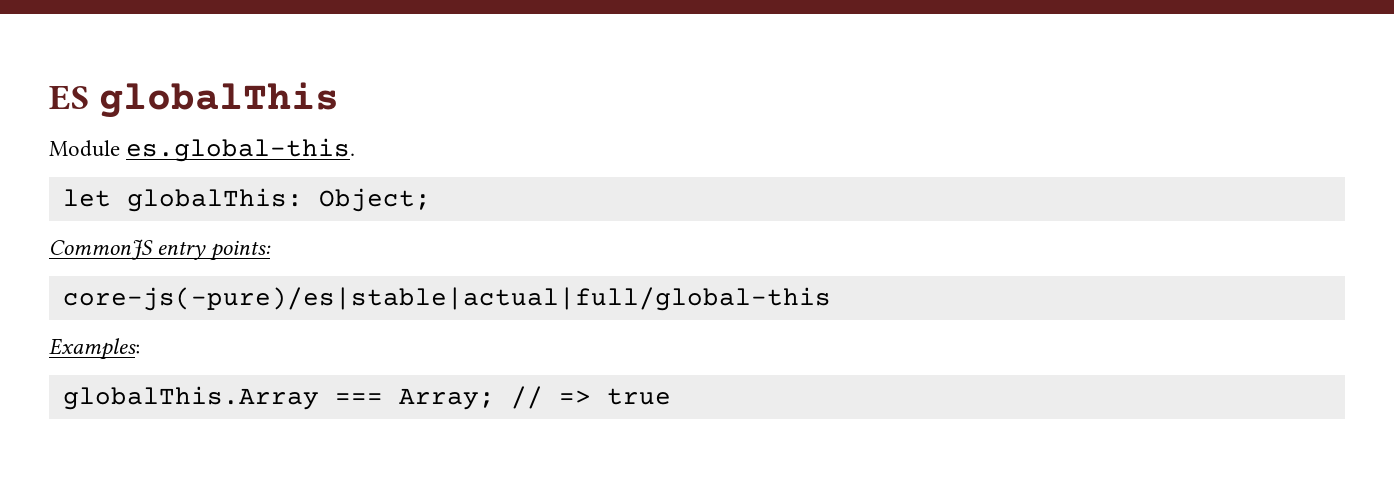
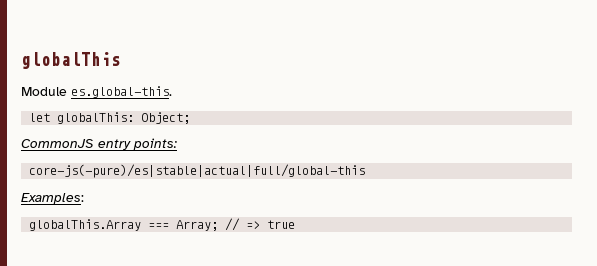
- ES globalThis
+ globalThis

